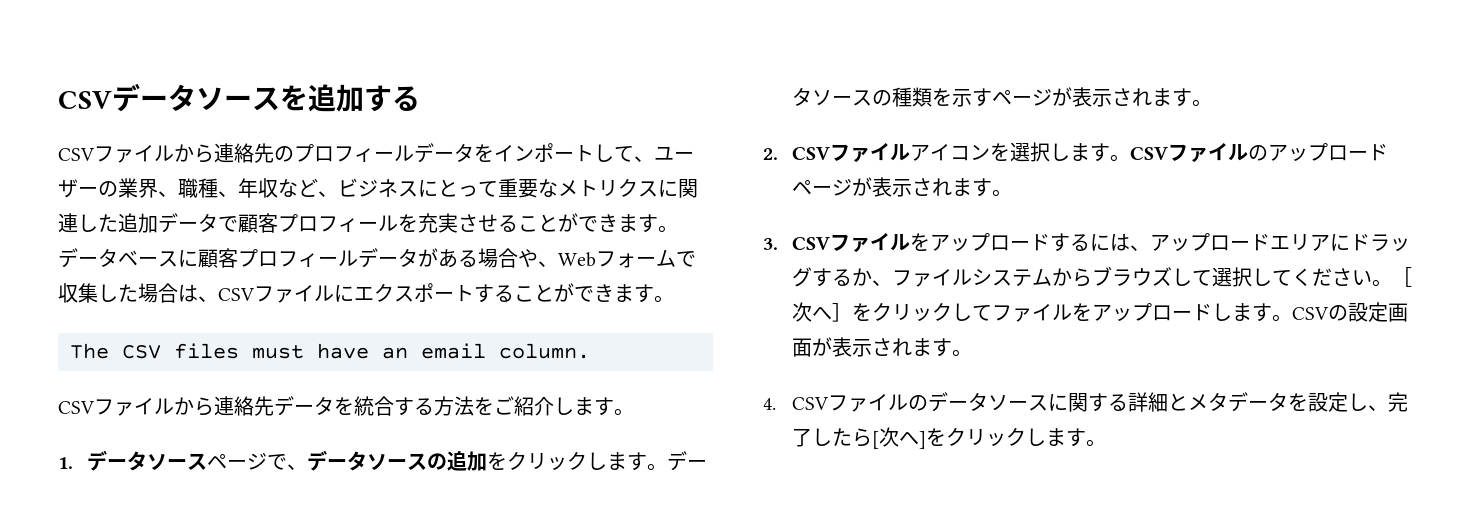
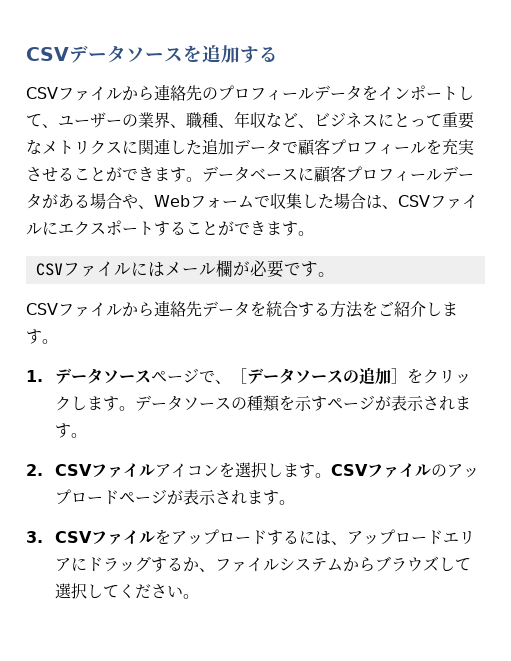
- The CSV files must have an email column.
+ CSVファイルにはメール欄が必要です。
- 1.データソースページで、データソースの追加をクリックします。
+ 1.データソースページで、［データソースの追加］をクリックします。
- ［次へ］をクリックしてファイルをアップロードします。CSVの設定画面が表示されます。
- 4. CSVファイルのデータソースに関する詳細とメタデータを設定し、完了したら[次へ]をクリックします。

